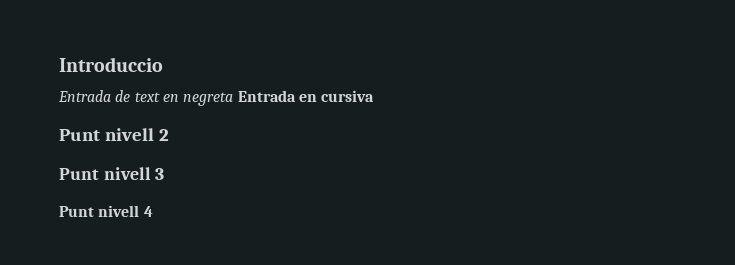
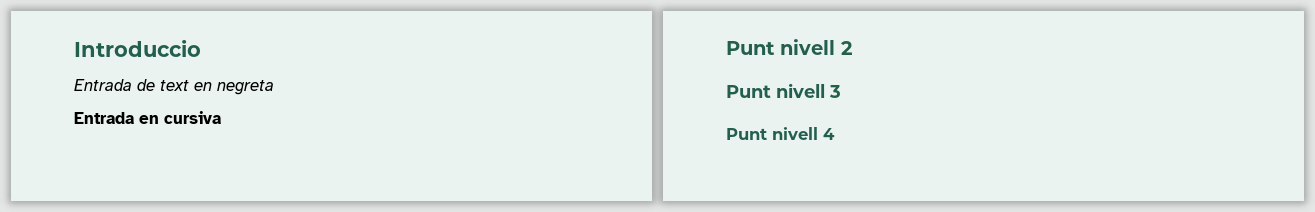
- Entrada de text en negreta Entrada en cursiva
+ Entrada de text en negreta
+ Entrada en cursiva

